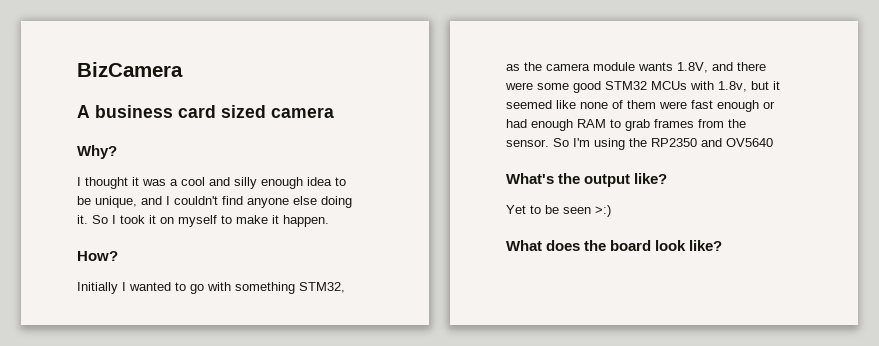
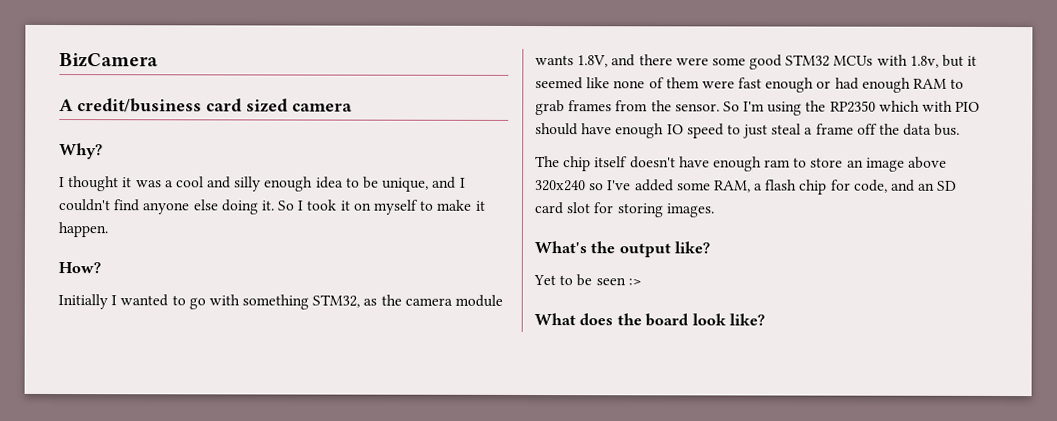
- A business card sized camera
+ A credit/business card sized camera
- So I'm using the RP2350 and OV5640
+ So I'm using the RP2350 which with PIO should have enough IO speed to just steal a frame off the data bus.
+ The chip itself doesn't have enough ram to store an image above 320x240 so I've added some RAM, a flash chip for code, and an SD card slot for storing images.
- Yet to be seen >:)
+ Yet to be seen :>

